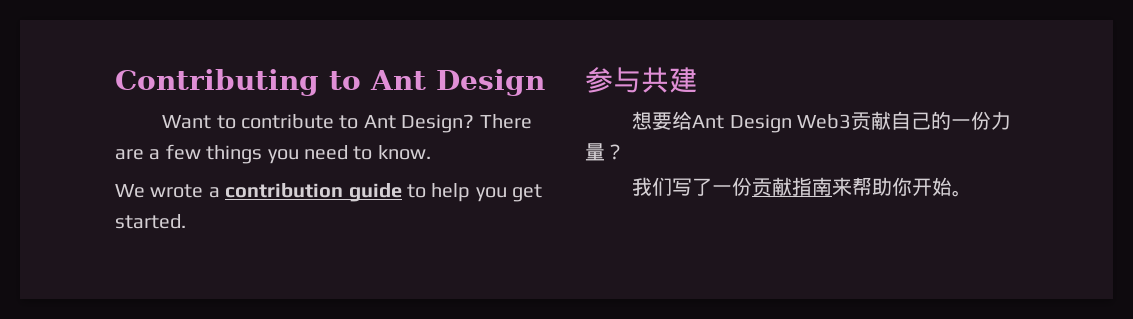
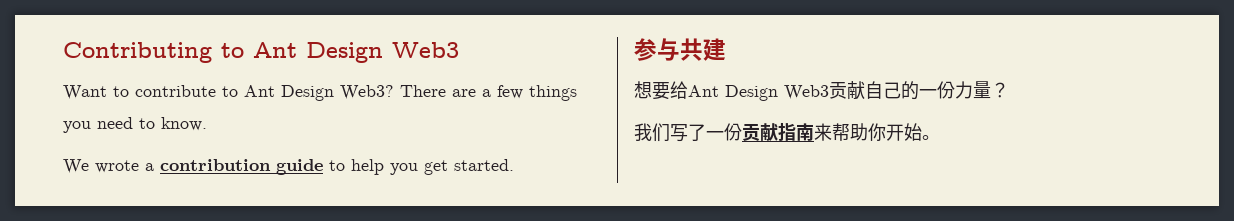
- Contributing to Ant Design
+ Contributing to Ant Design Web3
- Want to contribute to Ant Design?
+ Want to contribute to Ant Design Web3?

